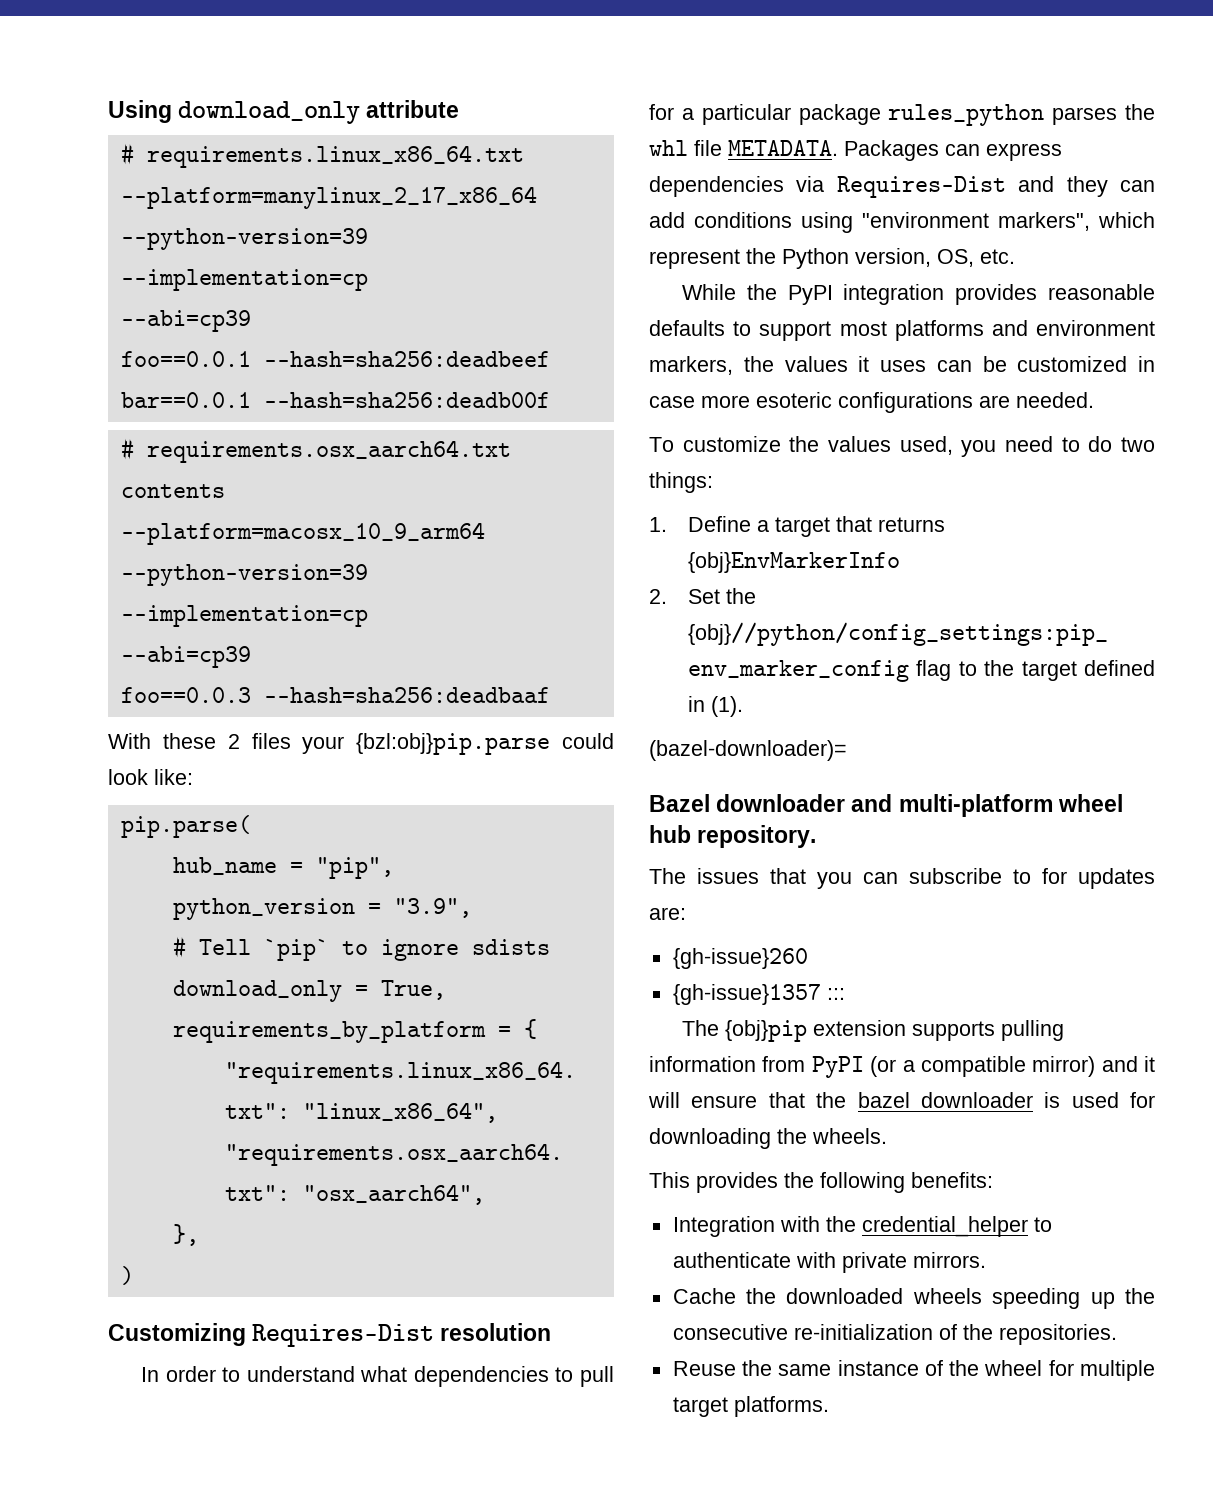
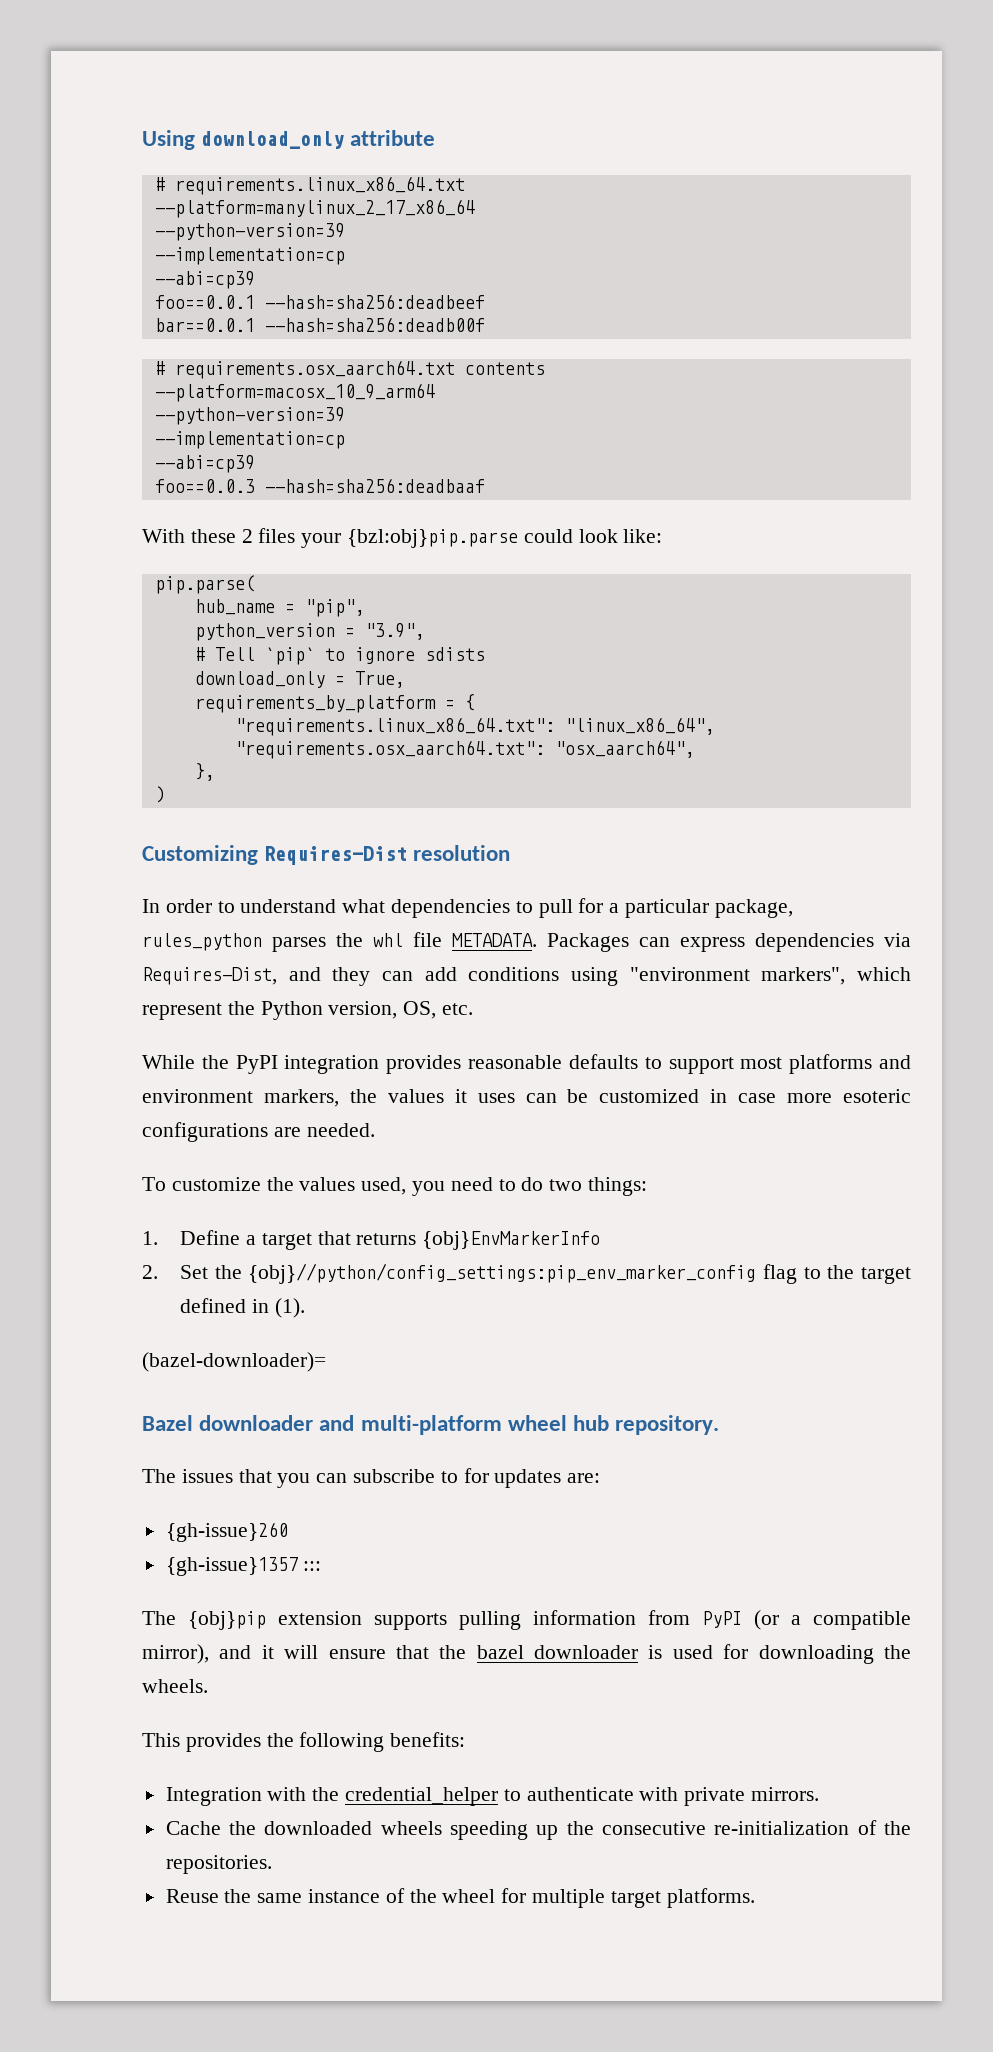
- In order to understand what dependencies to pull for a particular package rules_python parses the whl file METADATA.
+ In order to understand what dependencies to pull for a particular package, rules_python parses the whl file METADATA.
- Packages can express dependencies via Requires-Dist and they can add conditions using "environment markers", which represent the Python version, OS, etc.
+ Packages can express dependencies via Requires-Dist, and they can add conditions using "environment markers", which represent the Python version, OS, etc.
- The {obj}pip extension supports pulling information from PyPI (or a compatible mirror) and it will ensure that the bazel downloader is used for downloading the wheels.
+ The {obj}pip extension supports pulling information from PyPI (or a compatible mirror), and it will ensure that the bazel downloader is used for downloading the wheels.

